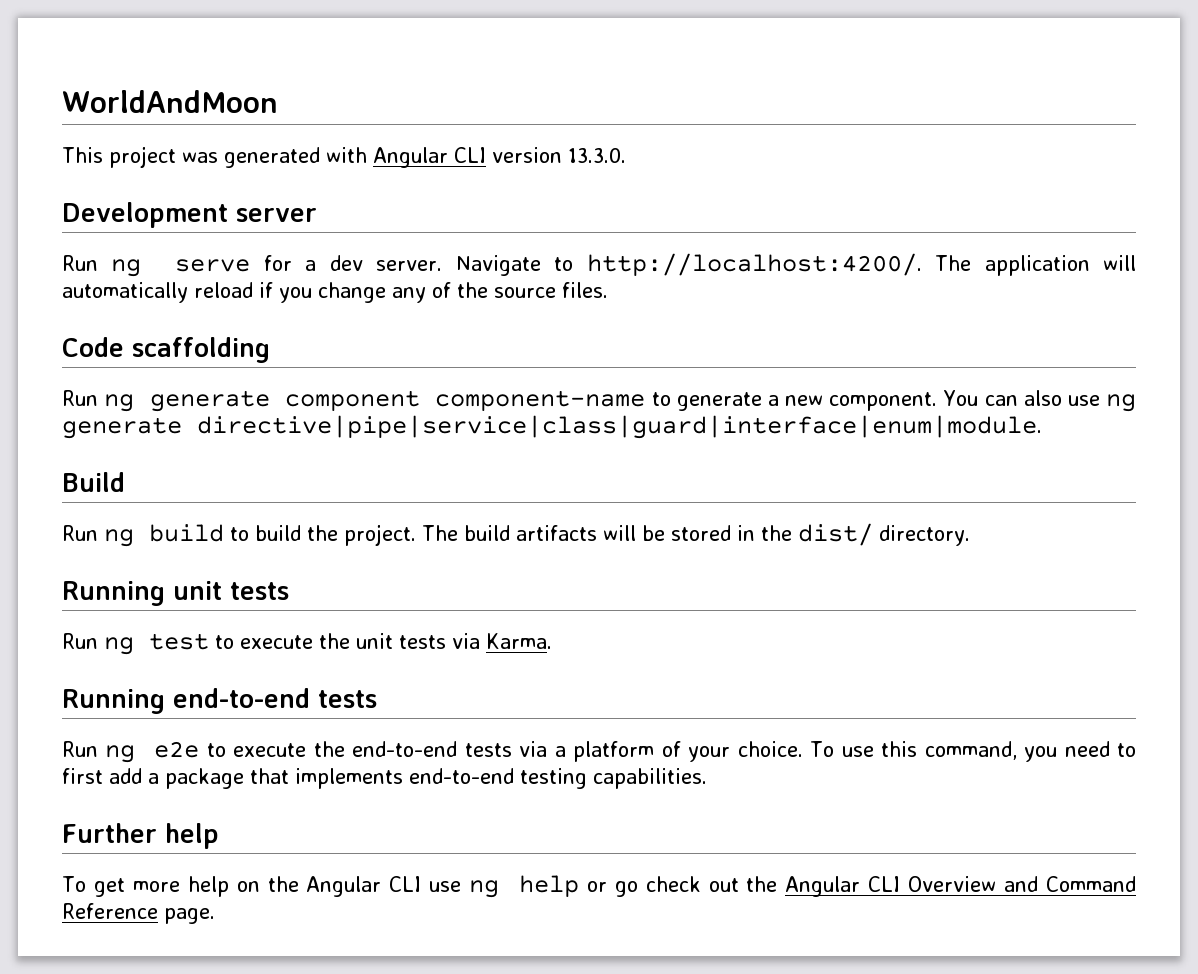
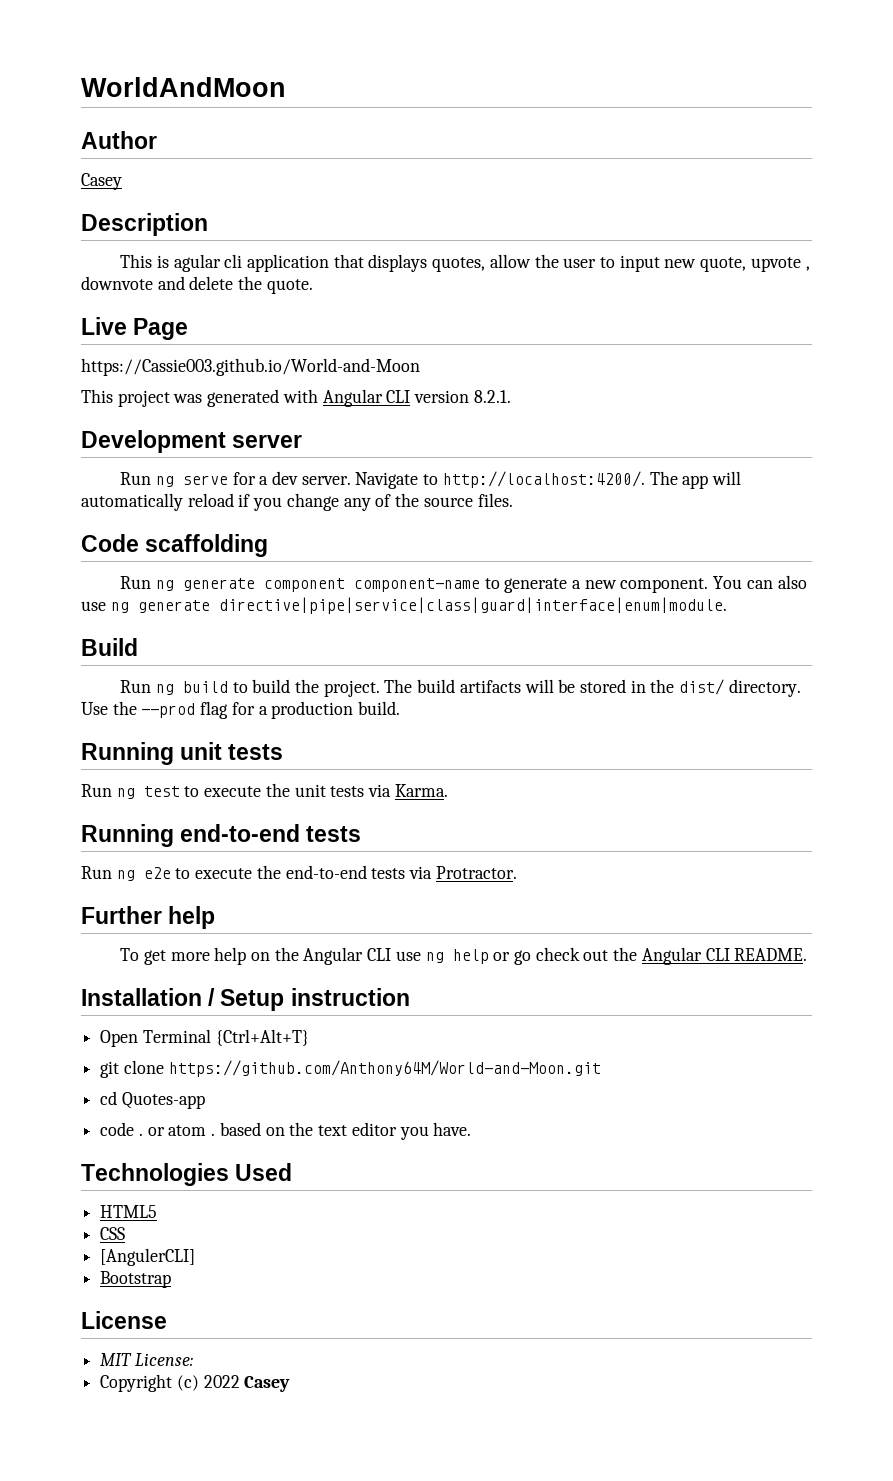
+ Author
+ Casey
+ Description
+ This is agular cli application that displays quotes, allow the user to input new quote, upvote , downvote and delete the quote.
+ Live Page
+ https://Cassie003.github.io/World-and-Moon
- This project was generated with Angular CLI version 13.3.0.
+ This project was generated with Angular CLI version 8.2.1.
- The application will automatically reload if you change any of the source files.
+ The app will automatically reload if you change any of the source files.
+ Use the --prod flag for a production build.
- Run ng e2e to execute the end-to-end tests via a platform of your choice. To use this command, you need to first add a package that implements end-to-end testing capabilities.
+ Run ng e2e to execute the end-to-end tests via Protractor.
- To get more help on the Angular CLI use ng help or go check out the Angular CLI Overview and Command Reference page.
+ To get more help on the Angular CLI use ng help or go check out the Angular CLI README.
+ Installation / Setup instruction
+ Open Terminal {Ctrl+Alt+T}
+ git clone https://github.com/Anthony64M/World-and-Moon.git
+ cd Quotes-app
+ code . or atom . based on the text editor you have.
+ Technologies Used
+ HTML5
+ CSS
+ [AngulerCLI]
+ Bootstrap
+ License
+ MIT License:
+ Copyright (c) 2022 Casey

